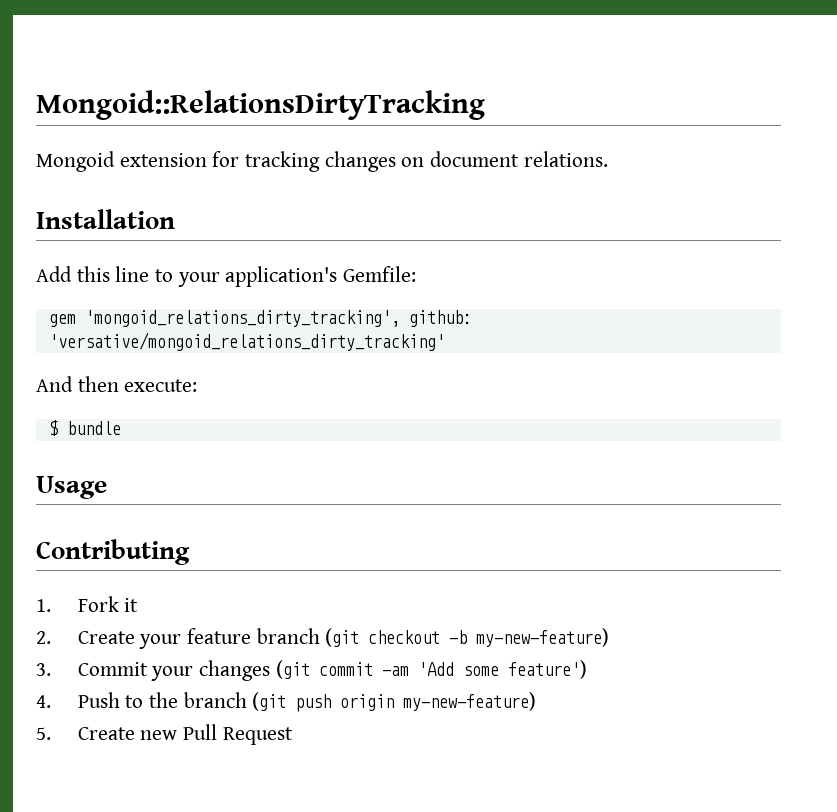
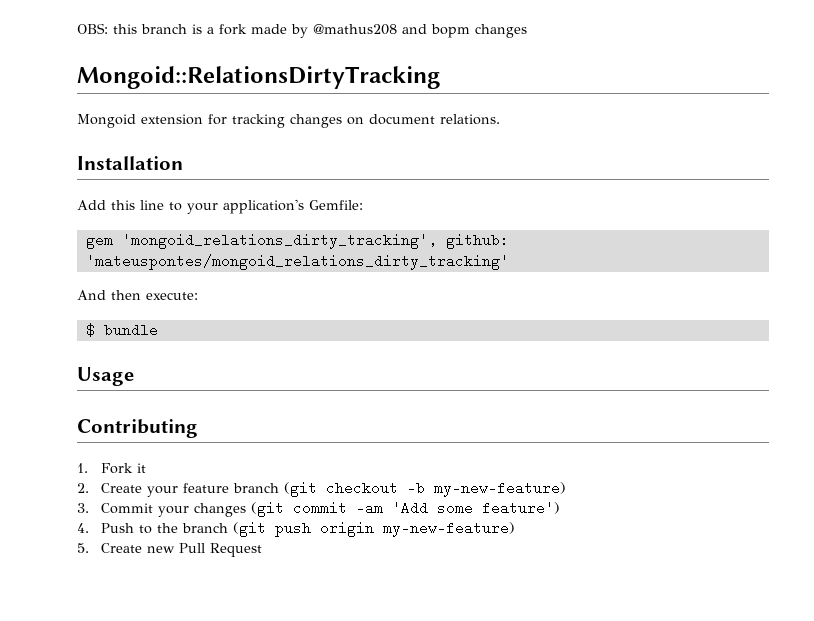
+ OBS: this branch is a fork made by @mathus208 and bopm changes
- gem 'mongoid_relations_dirty_tracking', github: 'versative/mongoid_relations_dirty_tracking'
+ gem 'mongoid_relations_dirty_tracking', github: 'mateuspontes/mongoid_relations_dirty_tracking'

